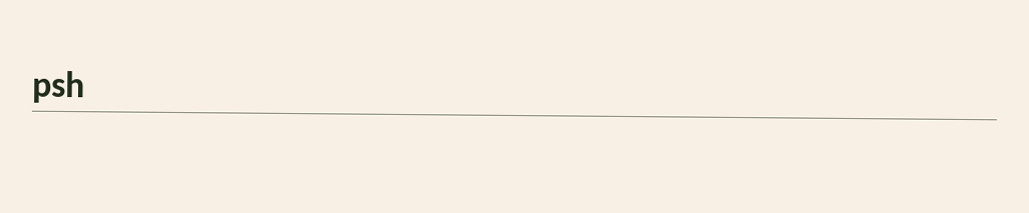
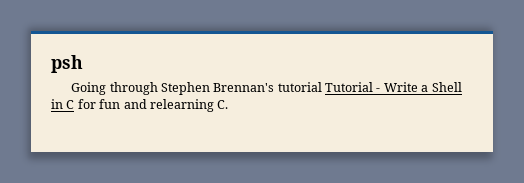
+ Going through Stephen Brennan's tutorial Tutorial - Write a Shell in C for fun and relearning C.

